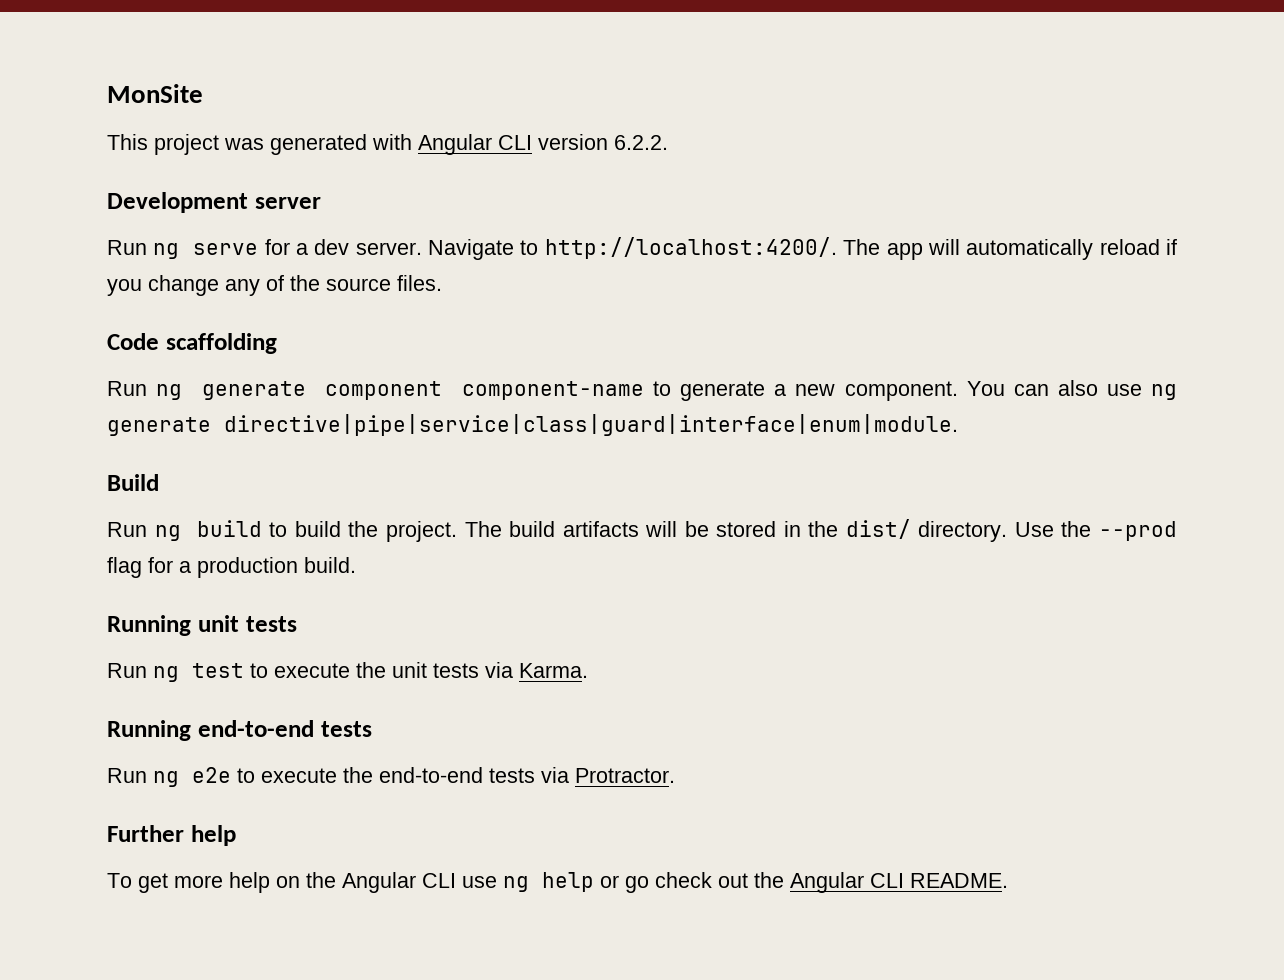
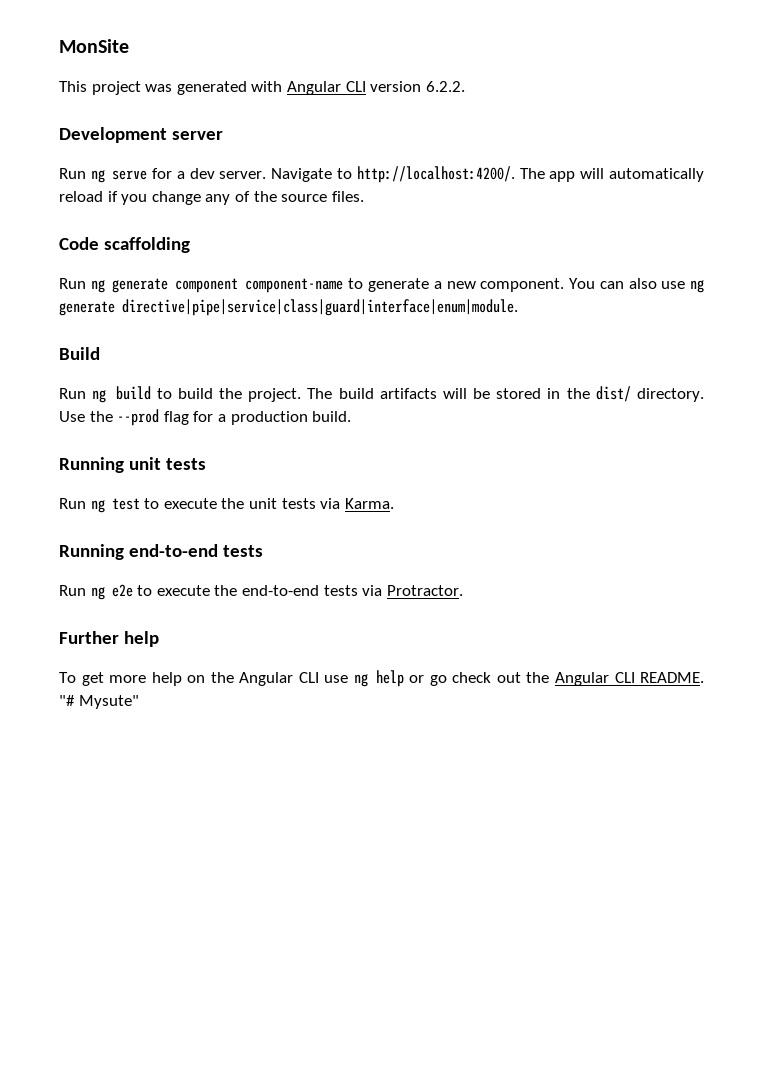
+ "# Mysute"

